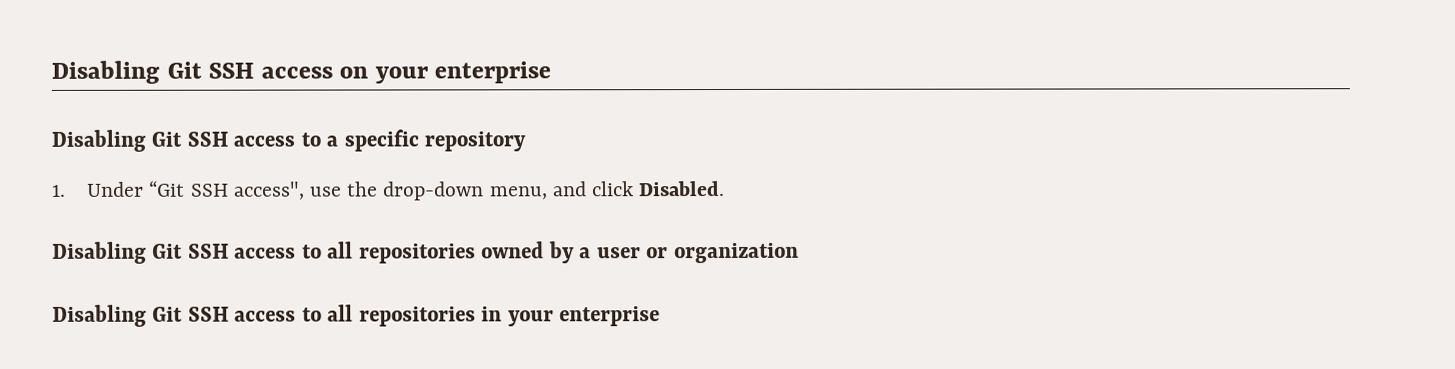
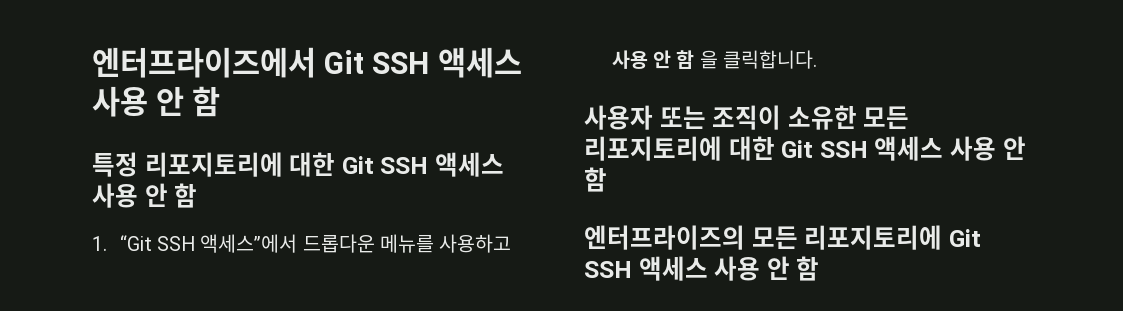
- Disabling Git SSH access on your enterprise
- Disabling Git SSH access to a specific repository
+ 엔터프라이즈에서 Git SSH 액세스 사용 안 함
+ 특정 리포지토리에 대한 Git SSH 액세스 사용 안 함
- 1. Under “Git SSH access", use the drop-down menu, and click Disabled.
- Disabling Git SSH access to all repositories owned by a user or organization
- Disabling Git SSH access to all repositories in your enterprise
+ 1. “Git SSH 액세스”에서 드롭다운 메뉴를 사용하고 사용 안 함 을 클릭합니다.
+ 사용자 또는 조직이 소유한 모든 리포지토리에 대한 Git SSH 액세스 사용 안 함
+ 엔터프라이즈의 모든 리포지토리에 Git SSH 액세스 사용 안 함

